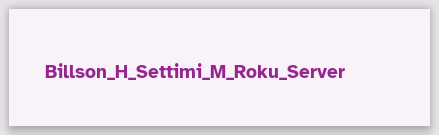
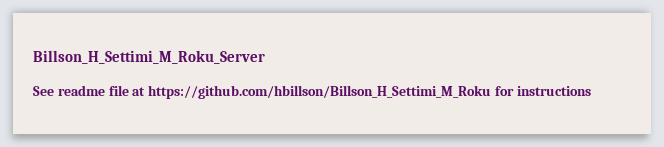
+ See readme file at https://github.com/hbillson/Billson_H_Settimi_M_Roku for instructions

